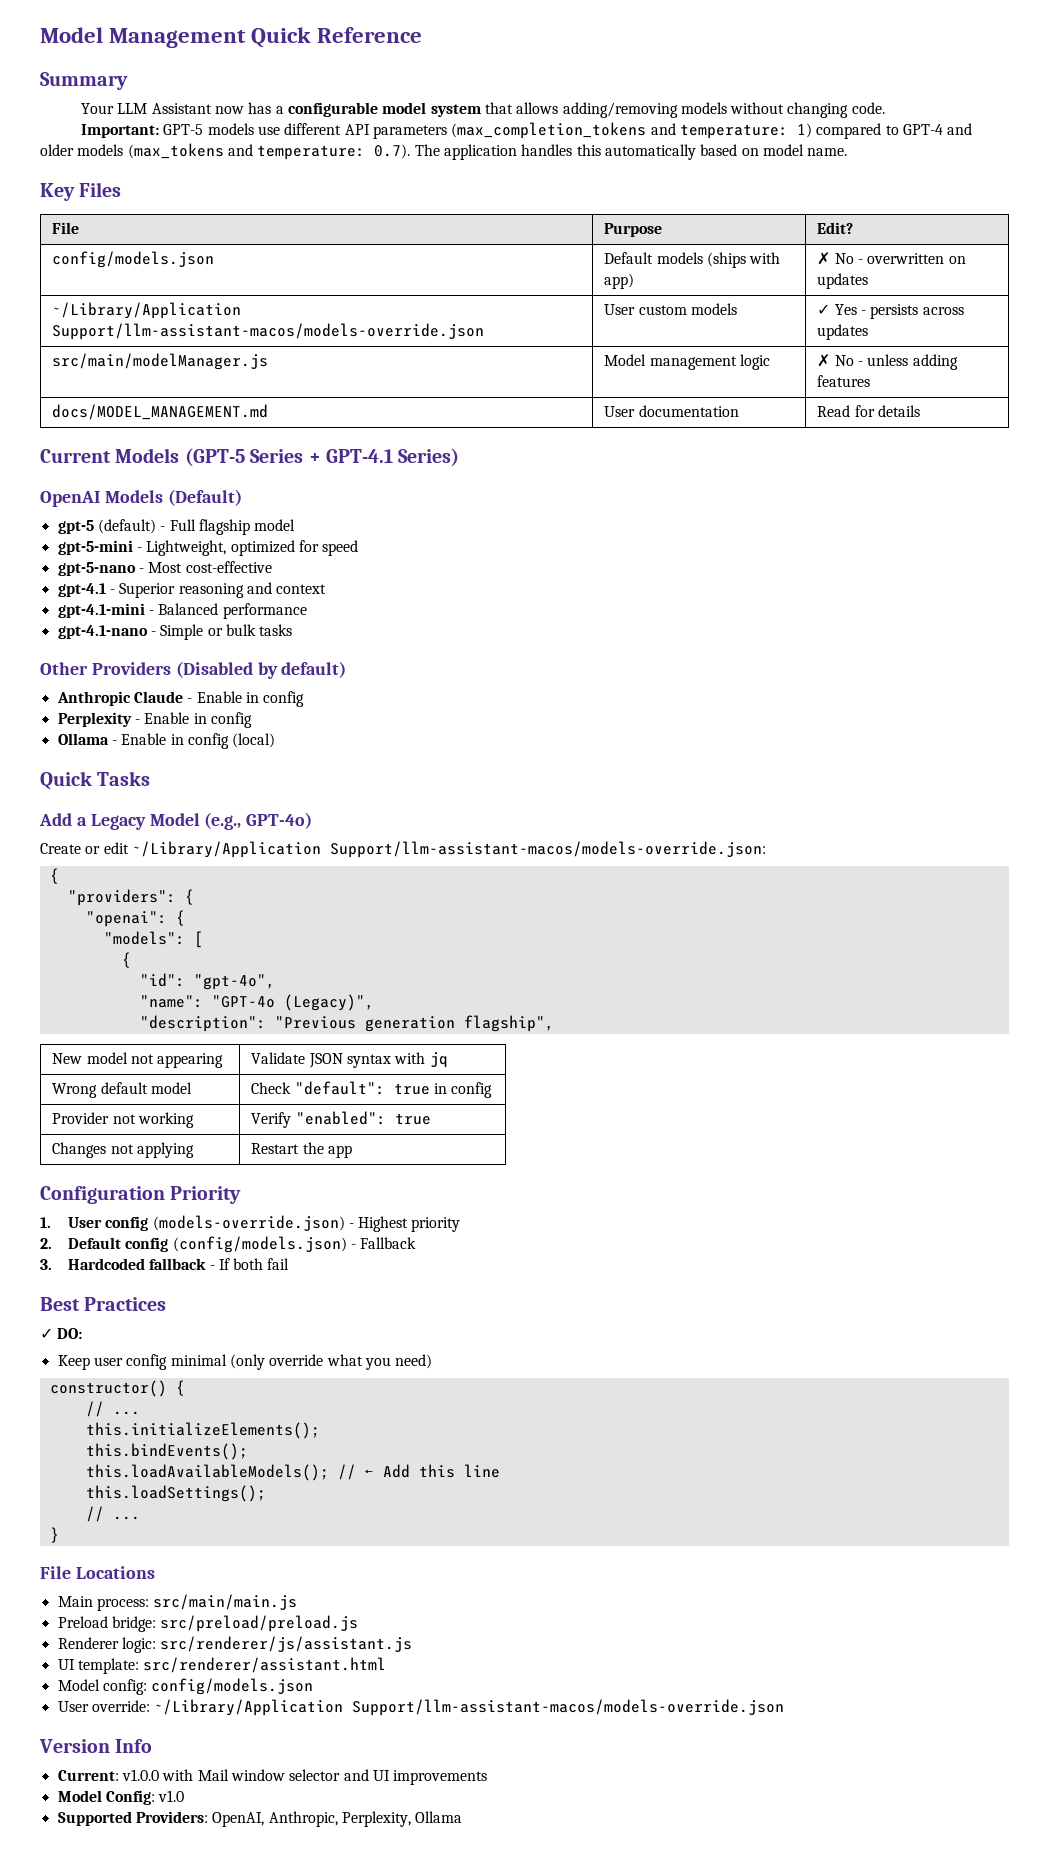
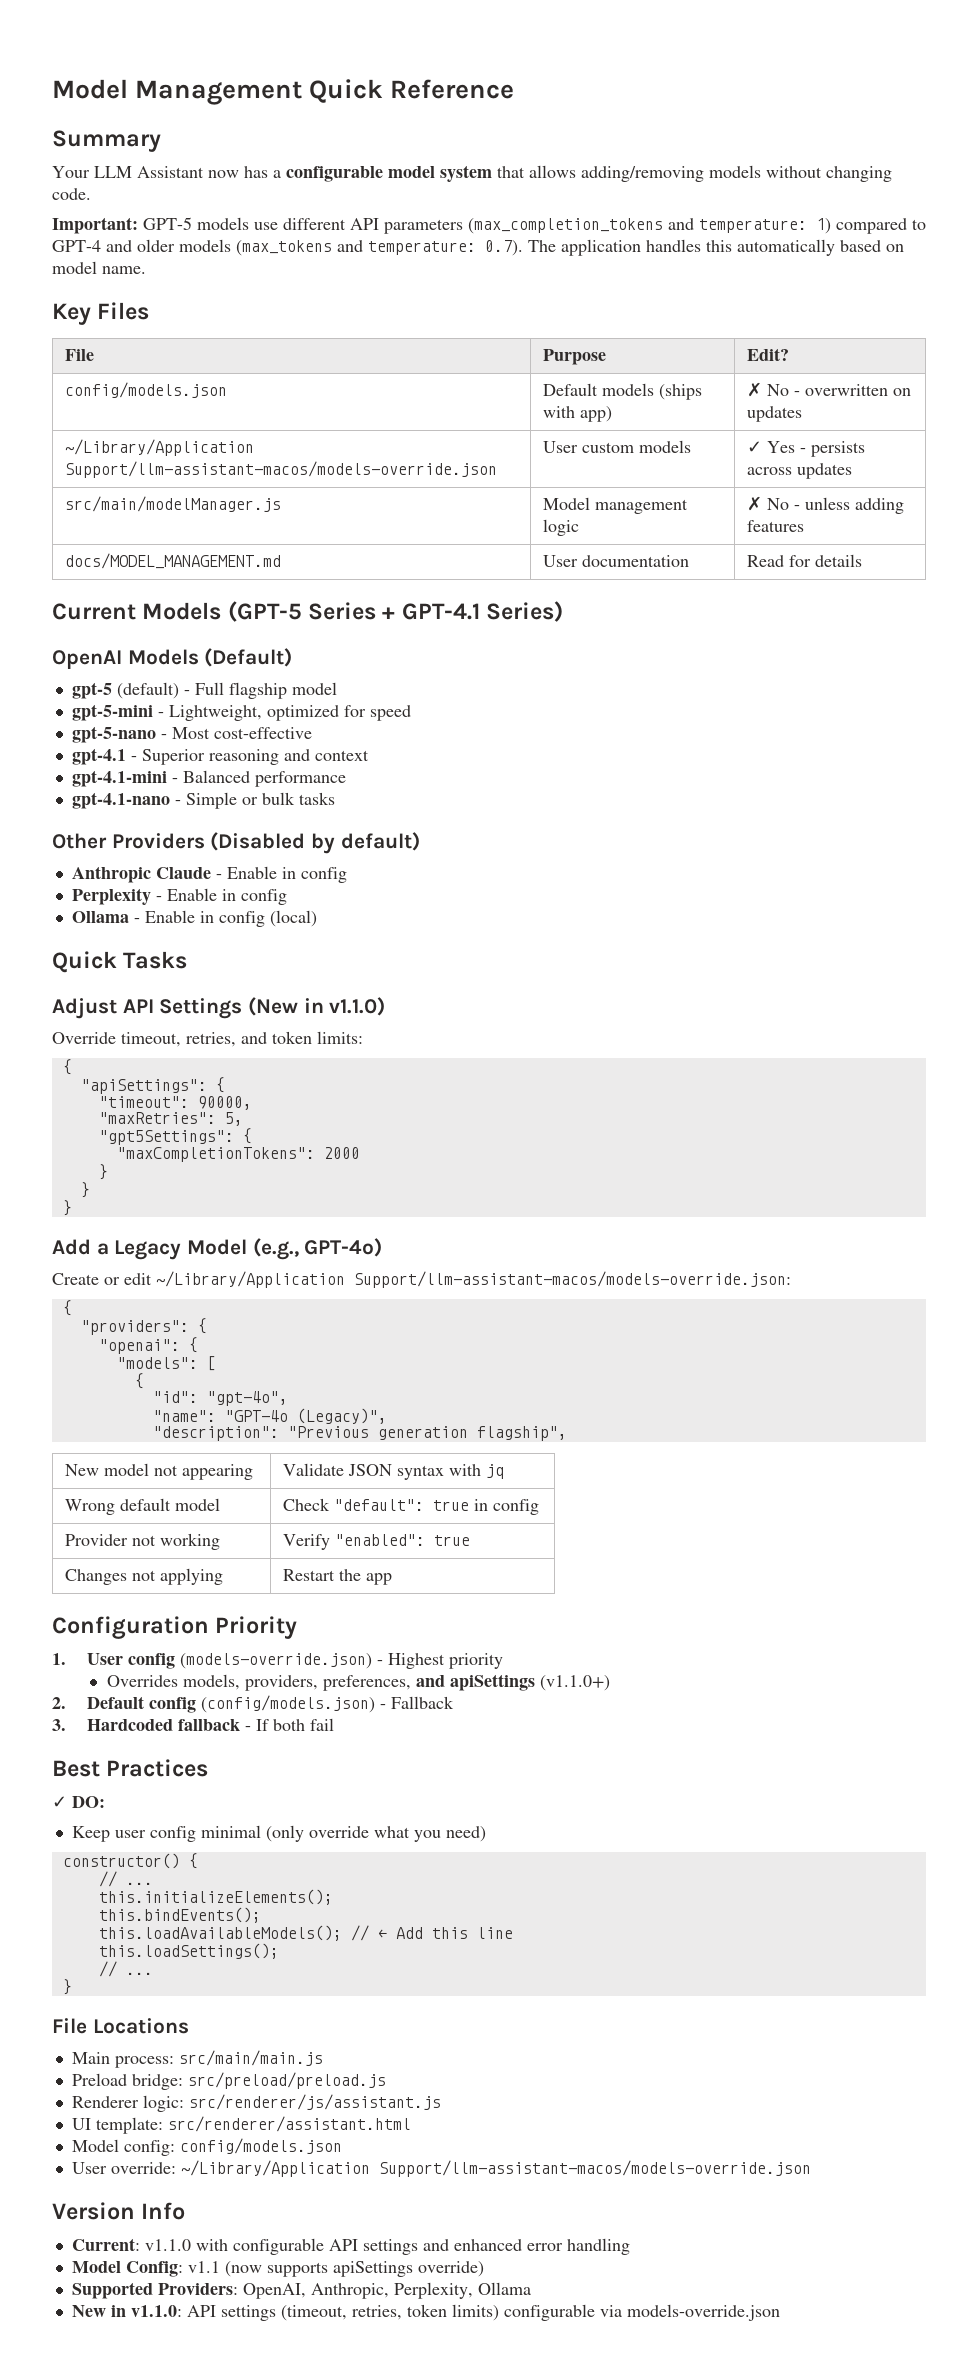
+ Adjust API Settings (New in v1.1.0)
+ Override timeout, retries, and token limits:
+ {
+ "apiSettings": {
+ "timeout": 90000,
+ "maxRetries": 5,
+ "gpt5Settings": {
+ "maxCompletionTokens": 2000
+ }
+ }
+ }
+ Overrides models, providers, preferences, and apiSettings (v1.1.0+)
- Current: v1.0.0 with Mail window selector and UI improvements
- Model Config: v1.0
+ Current: v1.1.0 with configurable API settings and enhanced error handling
+ Model Config: v1.1 (now supports apiSettings override)
+ New in v1.1.0: API settings (timeout, retries, token limits) configurable via models-override.json

